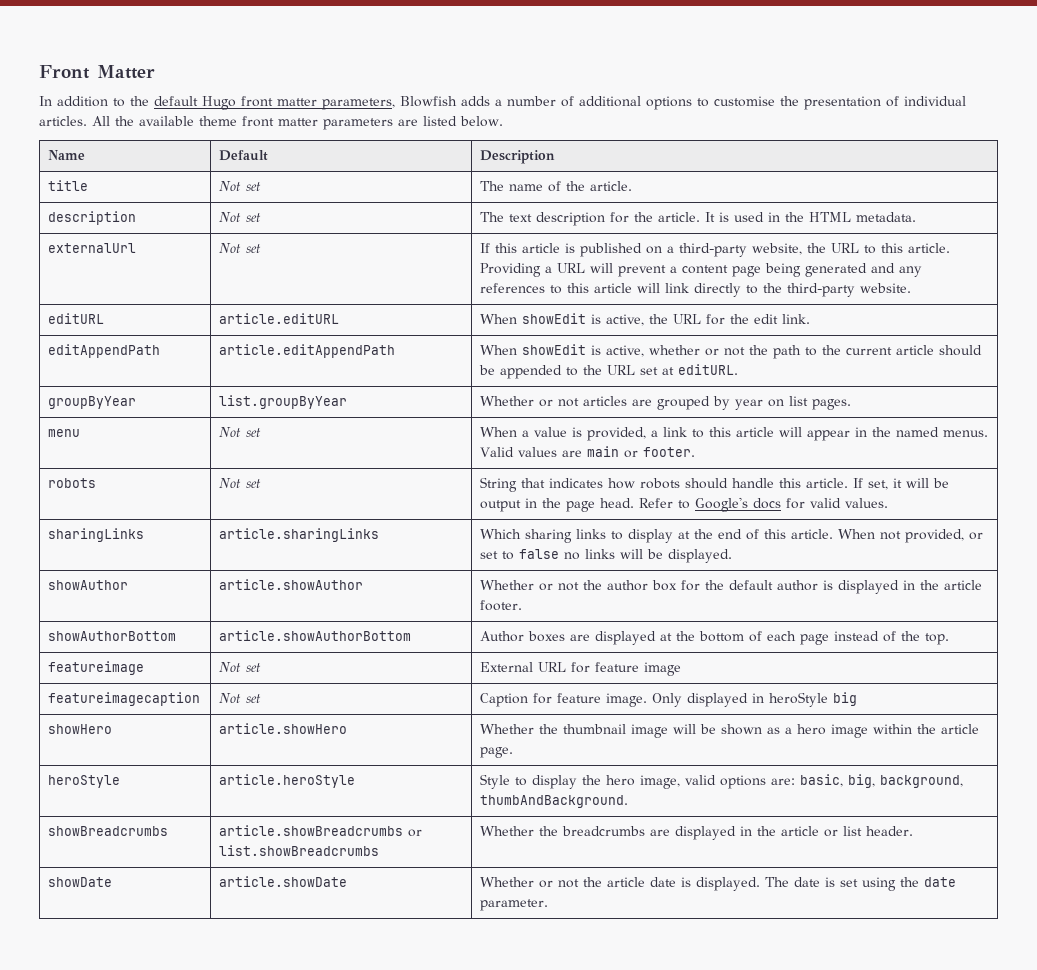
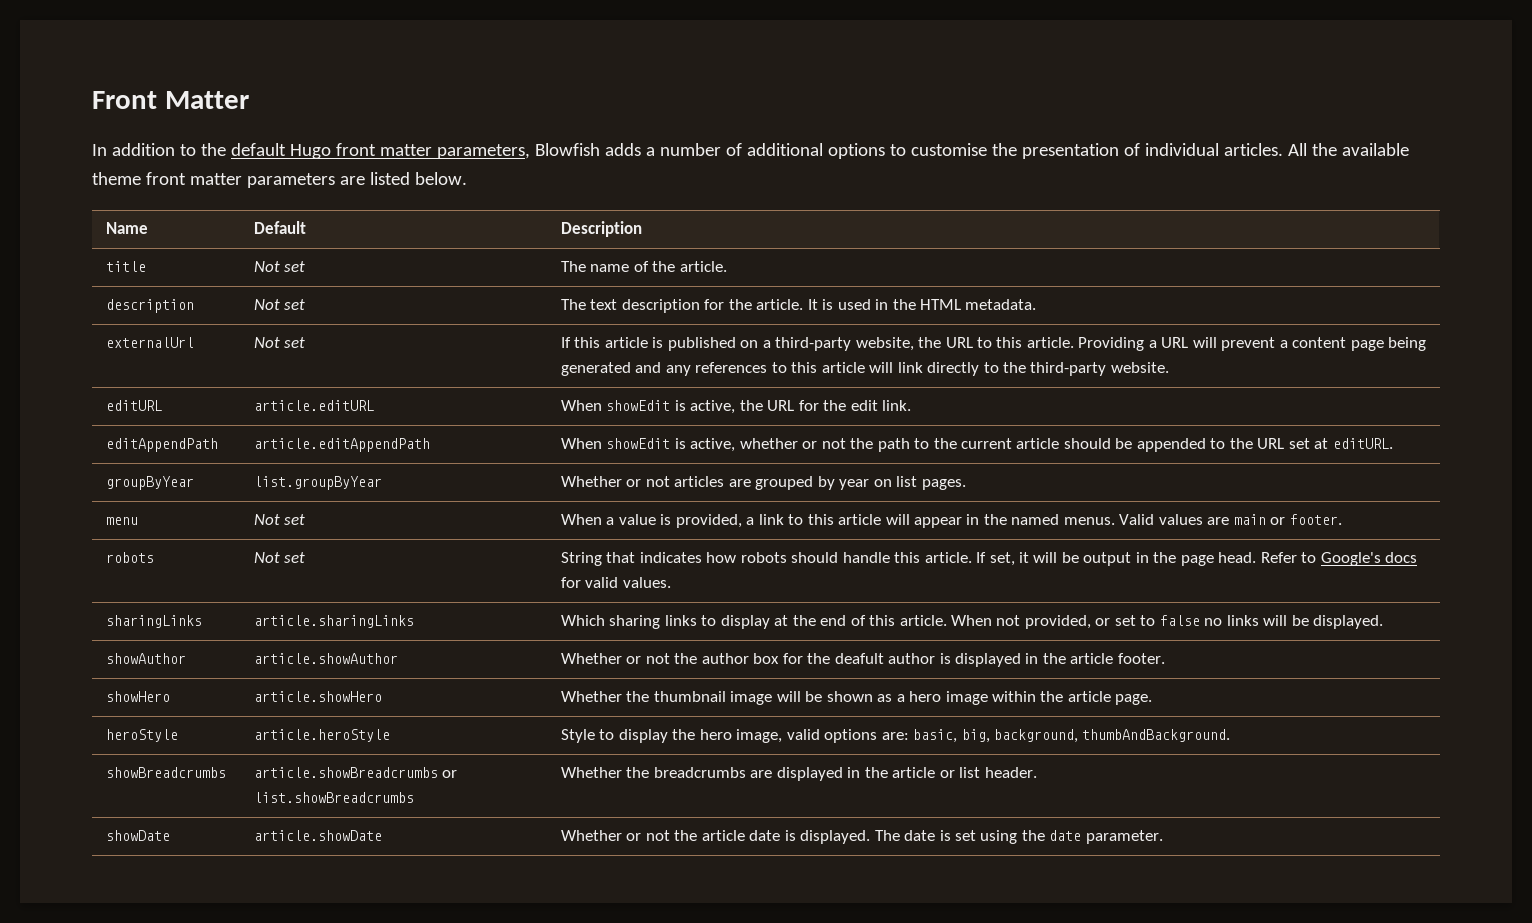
- showAuthor | article.showAuthor | Whether or not the author box for the default author is displayed in the article footer.
+ showAuthor | article.showAuthor | Whether or not the author box for the deafult author is displayed in the article footer.
- showAuthorBottom | article.showAuthorBottom | Author boxes are displayed at the bottom of each page instead of the top.
- featureimage | Not set | External URL for feature image
- featureimagecaption | Not set | Caption for feature image. Only displayed in heroStyle big

